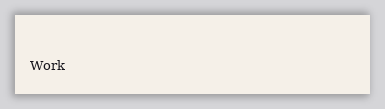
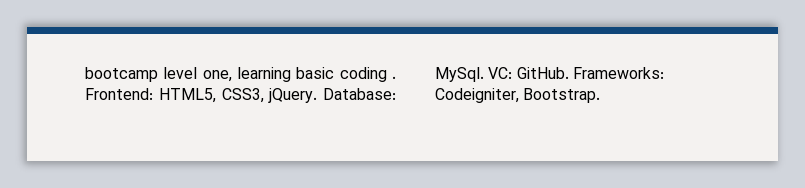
- Work
+ bootcamp level one, learning basic coding . Frontend: HTML5, CSS3, jQuery. Database: MySql. VC: GitHub. Frameworks: Codeigniter, Bootstrap.

